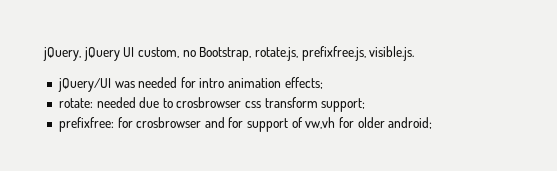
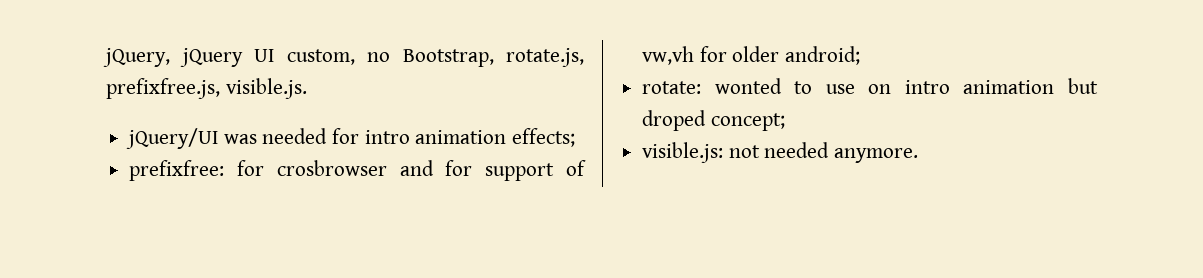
- rotate: needed due to crosbrowser css transform support;
+ rotate: wonted to use on intro animation but droped concept;
+ visible.js: not needed anymore.

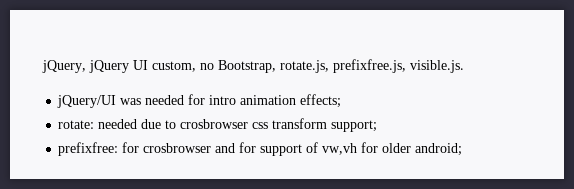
+ rotate: needed due to crosbrowser css transform support;
- rotate: wonted to use on intro animation but droped concept;
- visible.js: not needed anymore.

